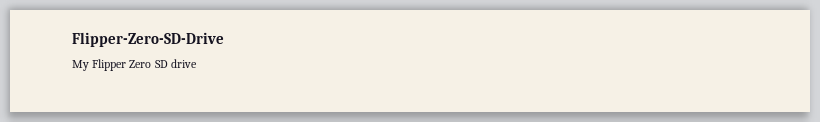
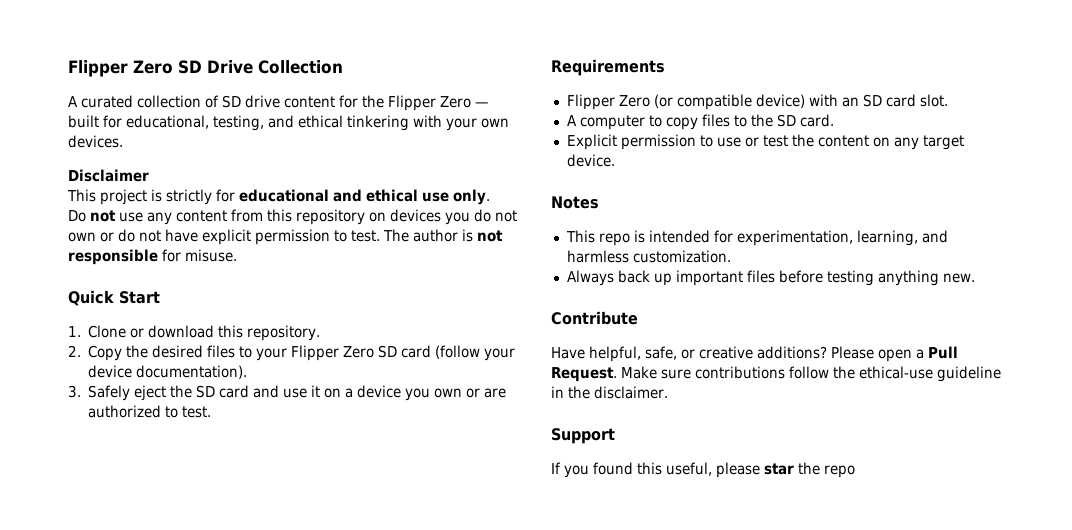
- Flipper-Zero-SD-Drive
- My Flipper Zero SD drive
+ Flipper Zero SD Drive Collection
+ A curated collection of SD drive content for the Flipper Zero — built for educational, testing, and ethical tinkering with your own devices.
+ Disclaimer
+ This project is strictly for educational and ethical use only.
+ Do not use any content from this repository on devices you do not own or do not have explicit permission to test. The author is not responsible for misuse.
+ Quick Start
+ 1. Clone or download this repository.
+ 2. Copy the desired files to your Flipper Zero SD card (follow your device documentation).
+ 3. Safely eject the SD card and use it on a device you own or are authorized to test.
+ Requirements
+ Flipper Zero (or compatible device) with an SD card slot.
+ A computer to copy files to the SD card.
+ Explicit permission to use or test the content on any target device.
+ Notes
+ This repo is intended for experimentation, learning, and harmless customization.
+ Always back up important files before testing anything new.
+ Contribute
+ Have helpful, safe, or creative additions? Please open a Pull Request. Make sure contributions follow the ethical-use guideline in the disclaimer.
+ Support
+ If you found this useful, please star the repo

